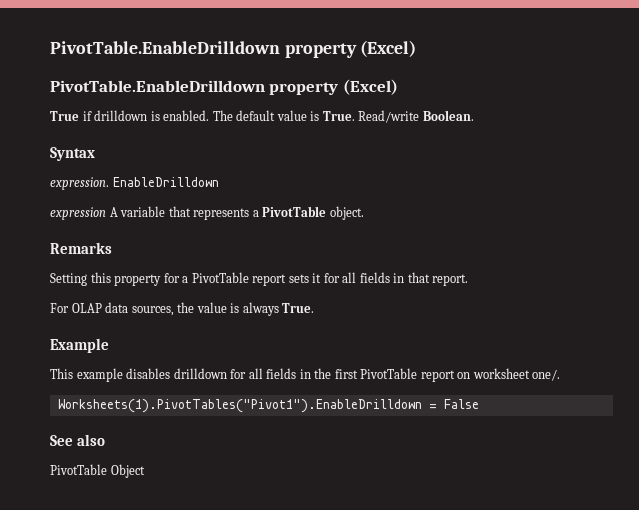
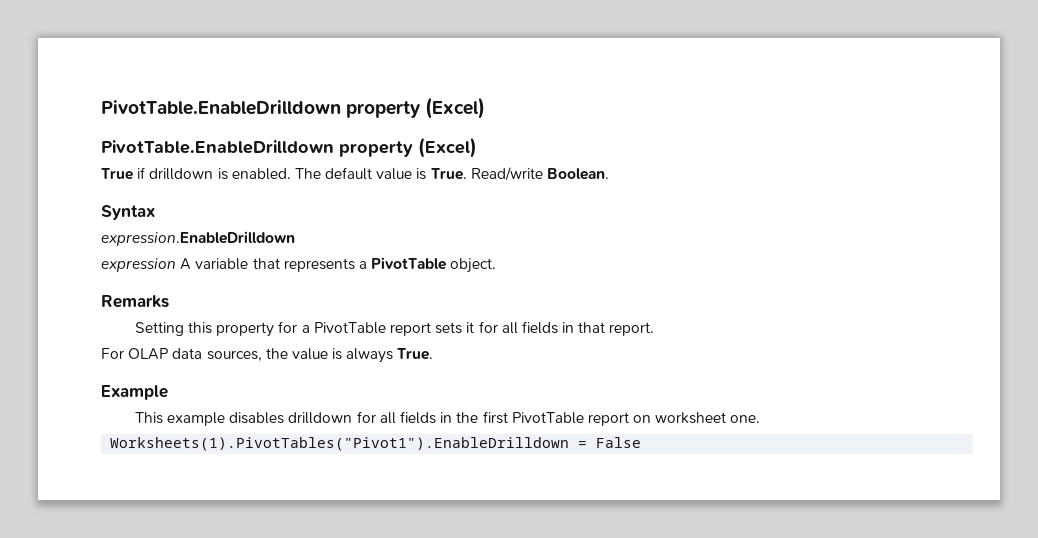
- expression. EnableDrilldown
+ expression.EnableDrilldown
- This example disables drilldown for all fields in the first PivotTable report on worksheet one/.
+ This example disables drilldown for all fields in the first PivotTable report on worksheet one.
- See also
- PivotTable Object

